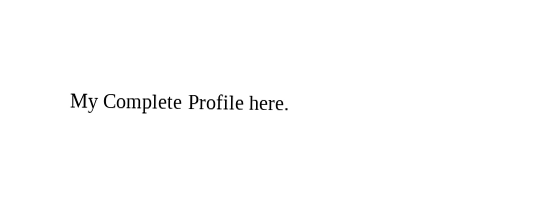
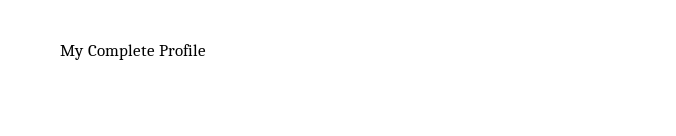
- My Complete Profile here.
+ My Complete Profile

